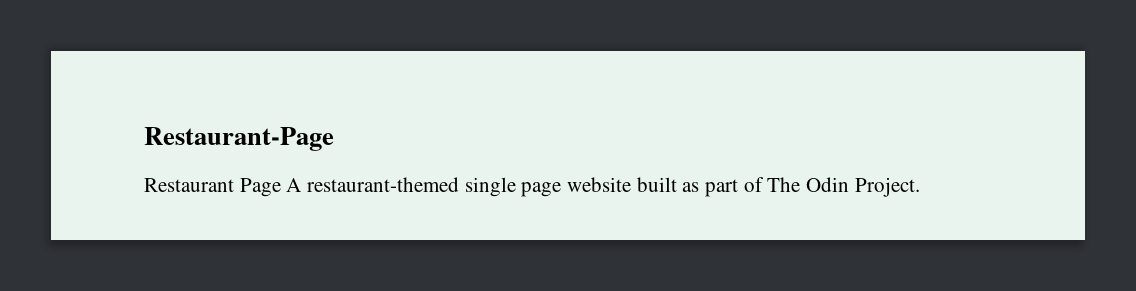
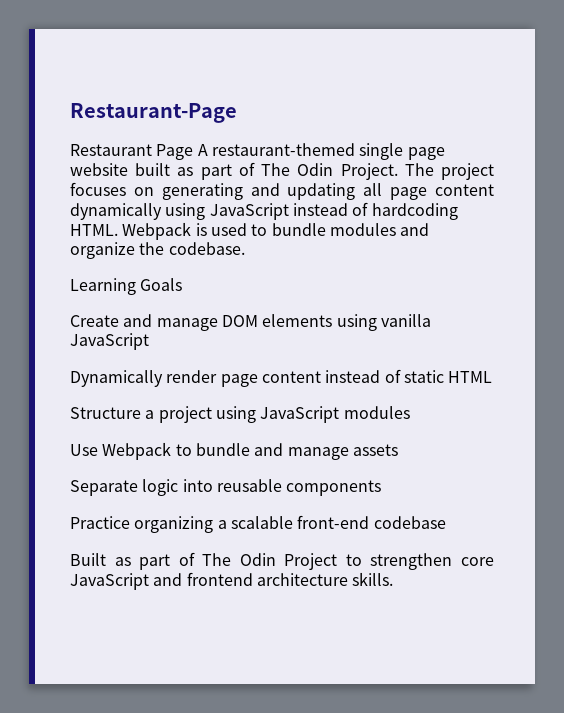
+ The project focuses on generating and updating all page content dynamically using JavaScript instead of hardcoding HTML. Webpack is used to bundle modules and organize the codebase.
+ Learning Goals
+ Create and manage DOM elements using vanilla JavaScript
+ Dynamically render page content instead of static HTML
+ Structure a project using JavaScript modules
+ Use Webpack to bundle and manage assets
+ Separate logic into reusable components
+ Practice organizing a scalable front-end codebase
+ Built as part of The Odin Project to strengthen core JavaScript and frontend architecture skills.

